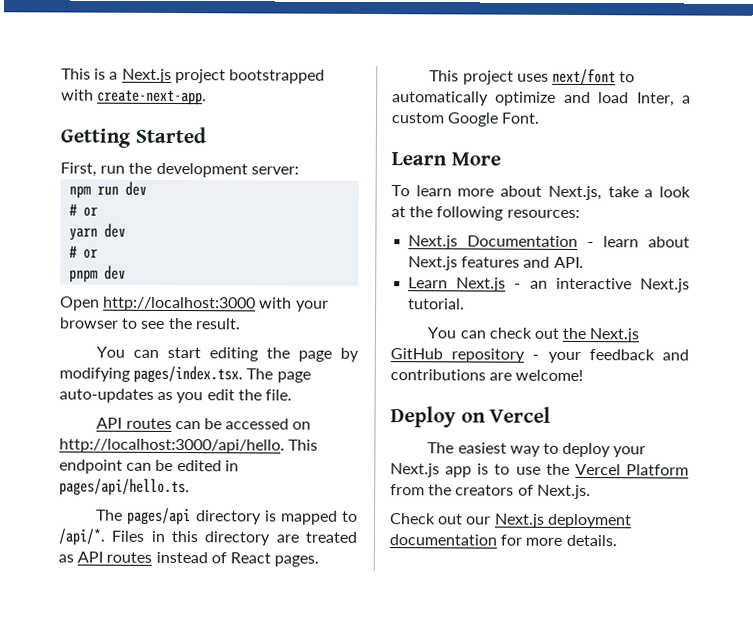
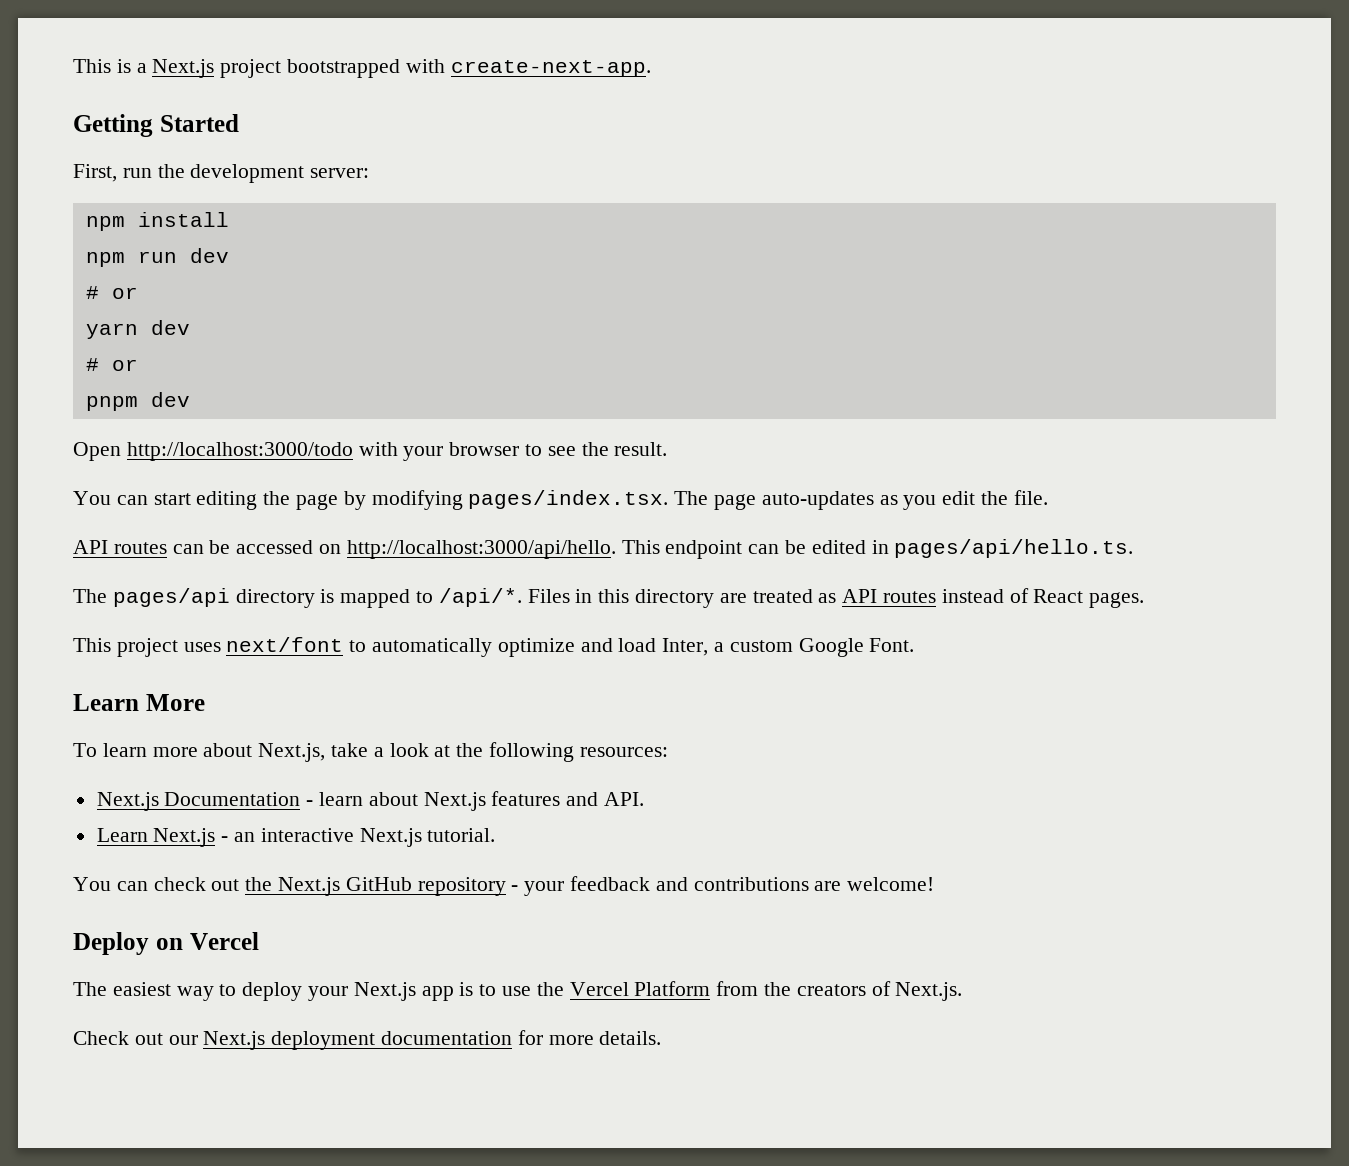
+ npm install
- Open http://localhost:3000 with your browser to see the result.
+ Open http://localhost:3000/todo with your browser to see the result.

